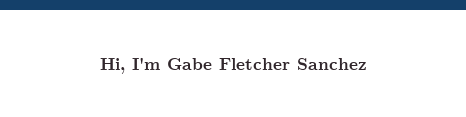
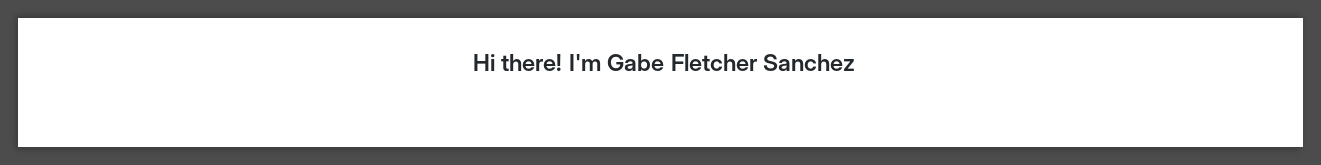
- Hi, I'm Gabe Fletcher Sanchez
+ Hi there! I'm Gabe Fletcher Sanchez

